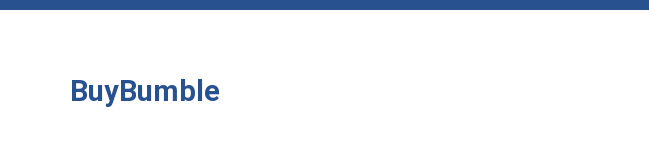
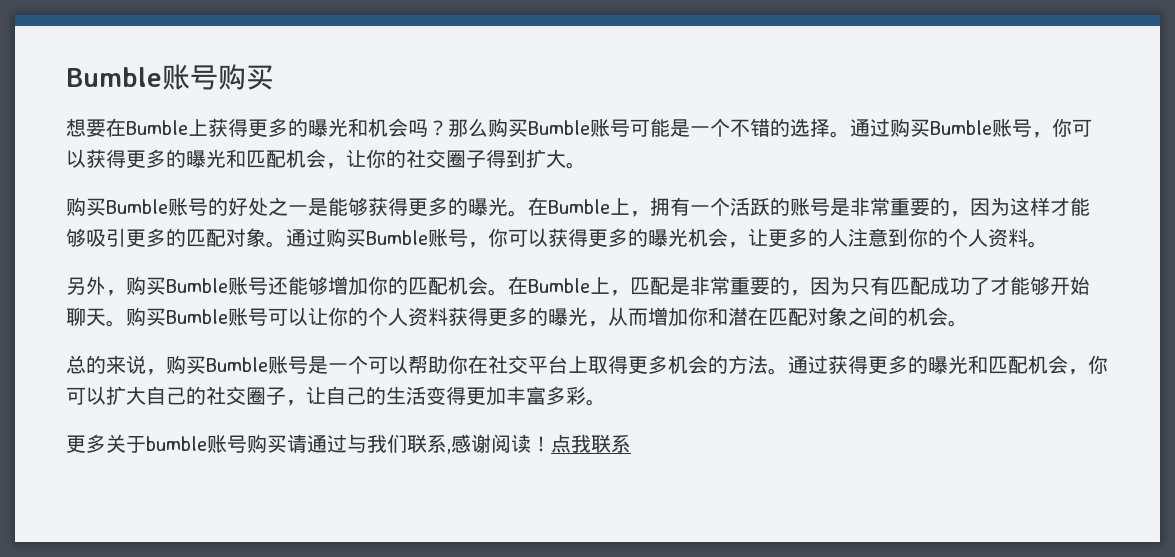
- BuyBumble
+ Bumble账号购买
+ 想要在Bumble上获得更多的曝光和机会吗？那么购买Bumble账号可能是一个不错的选择。通过购买Bumble账号，你可以获得更多的曝光和匹配机会，让你的社交圈子得到扩大。
+ 购买Bumble账号的好处之一是能够获得更多的曝光。在Bumble上，拥有一个活跃的账号是非常重要的，因为这样才能够吸引更多的匹配对象。通过购买Bumble账号，你可以获得更多的曝光机会，让更多的人注意到你的个人资料。
+ 另外，购买Bumble账号还能够增加你的匹配机会。在Bumble上，匹配是非常重要的，因为只有匹配成功了才能够开始聊天。购买Bumble账号可以让你的个人资料获得更多的曝光，从而增加你和潜在匹配对象之间的机会。
+ 总的来说，购买Bumble账号是一个可以帮助你在社交平台上取得更多机会的方法。通过获得更多的曝光和匹配机会，你可以扩大自己的社交圈子，让自己的生活变得更加丰富多彩。
+ 更多关于bumble账号购买请通过与我们联系,感谢阅读！点我联系

